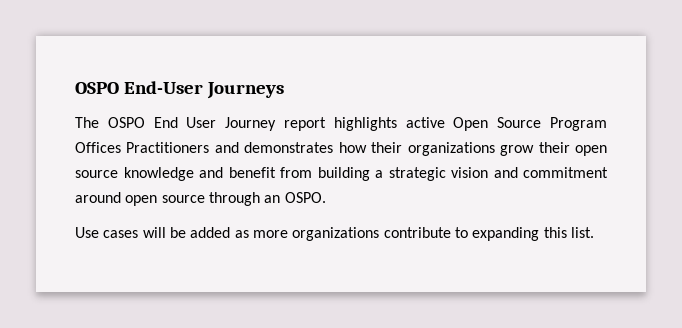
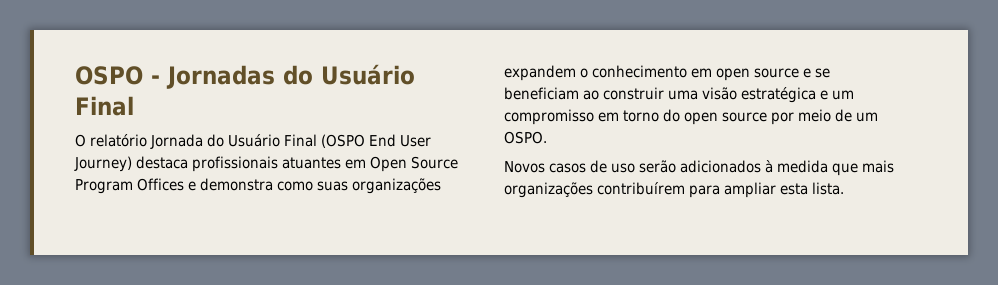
- OSPO End-User Journeys
- The OSPO End User Journey report highlights active Open Source Program Offices Practitioners and demonstrates how their organizations grow their open source knowledge and benefit from building a strategic vision and commitment around open source through an OSPO.
- Use cases will be added as more organizations contribute to expanding this list.
+ OSPO - Jornadas do Usuário Final
+ O relatório Jornada do Usuário Final (OSPO End User Journey) destaca profissionais atuantes em Open Source Program Offices e demonstra como suas organizações expandem o conhecimento em open source e se beneficiam ao construir uma visão estratégica e um compromisso em torno do open source por meio de um OSPO.
+ Novos casos de uso serão adicionados à medida que mais organizações contribuírem para ampliar esta lista.

